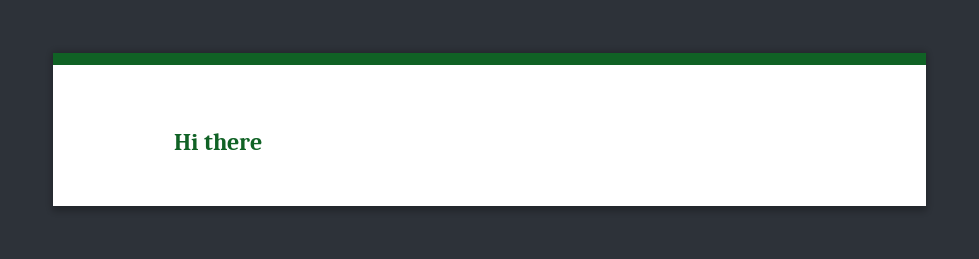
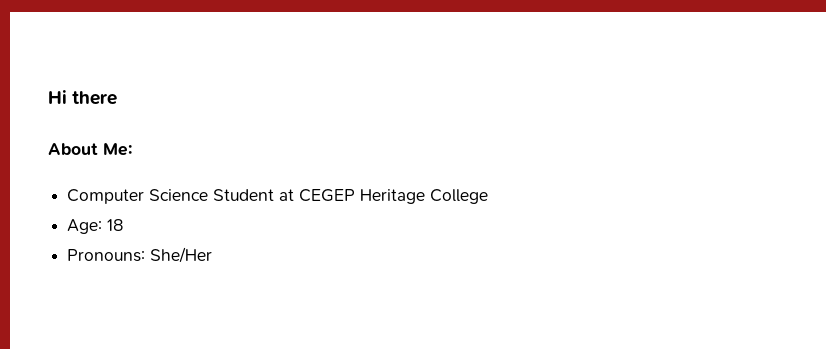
+ About Me:
+ Computer Science Student at CEGEP Heritage College
+ Age: 18
+ Pronouns: She/Her

